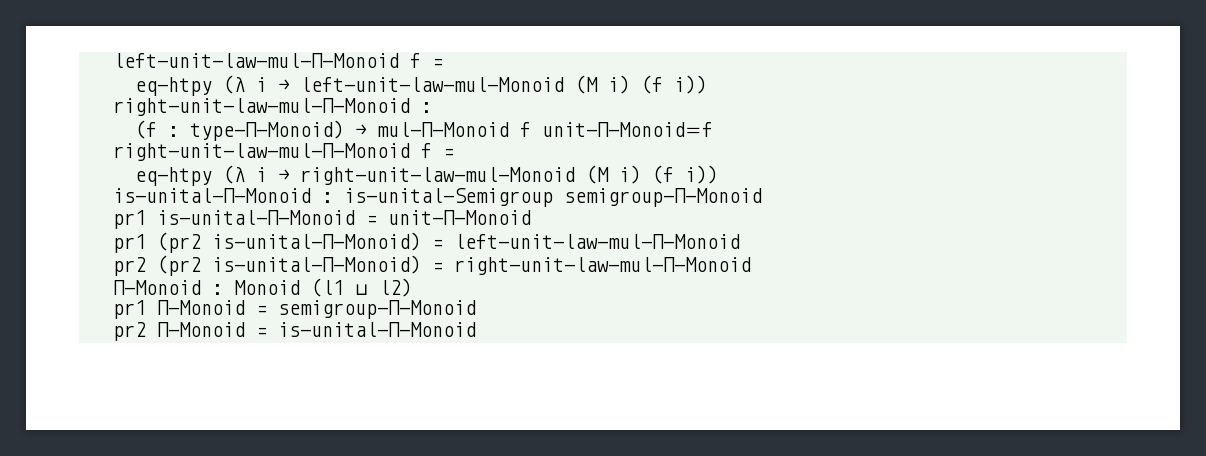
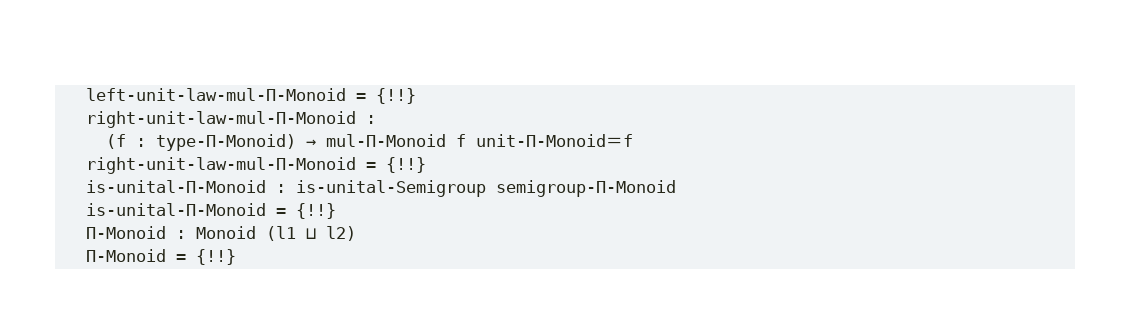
- left-unit-law-mul-Π-Monoid f =
- eq-htpy (λ i → left-unit-law-mul-Monoid (M i) (f i))
+ left-unit-law-mul-Π-Monoid = {!!}
- right-unit-law-mul-Π-Monoid f =
- eq-htpy (λ i → right-unit-law-mul-Monoid (M i) (f i))
+ right-unit-law-mul-Π-Monoid = {!!}
- pr1 is-unital-Π-Monoid = unit-Π-Monoid
- pr1 (pr2 is-unital-Π-Monoid) = left-unit-law-mul-Π-Monoid
- pr2 (pr2 is-unital-Π-Monoid) = right-unit-law-mul-Π-Monoid
+ is-unital-Π-Monoid = {!!}
- pr1 Π-Monoid = semigroup-Π-Monoid
- pr2 Π-Monoid = is-unital-Π-Monoid
+ Π-Monoid = {!!}

